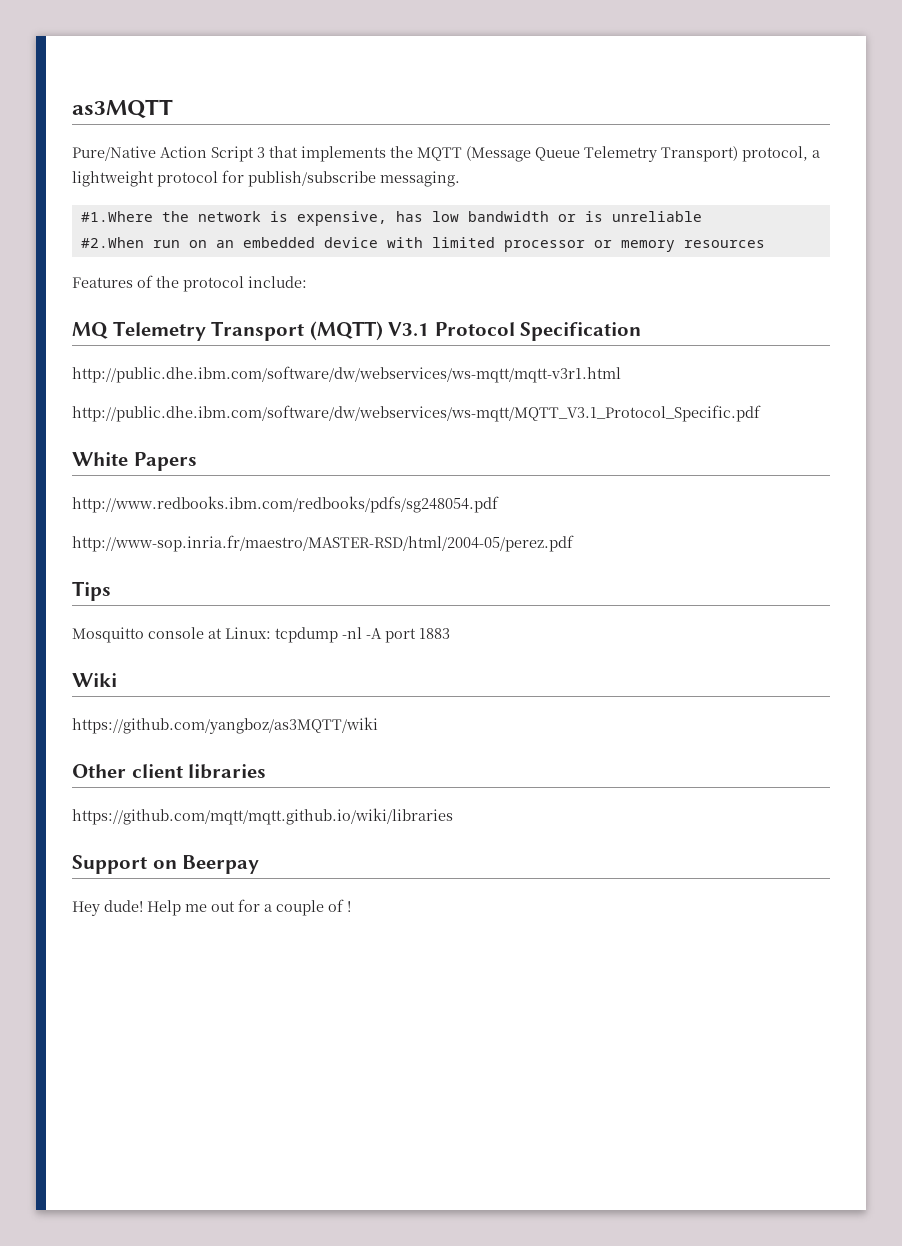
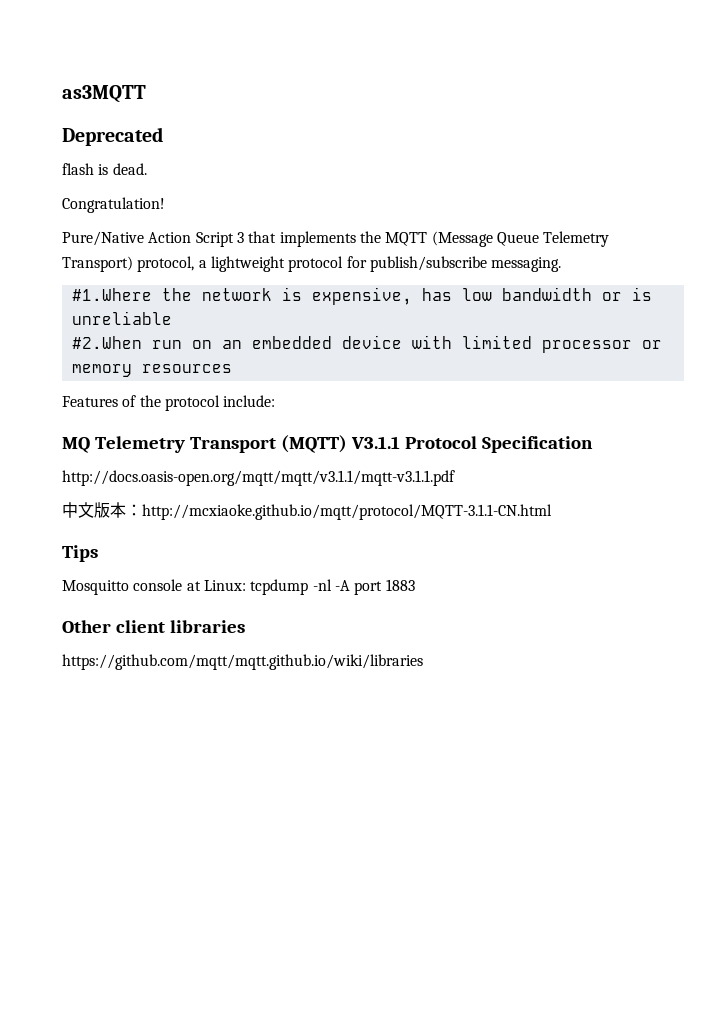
+ Deprecated
+ flash is dead.
+ Congratulation!
- MQ Telemetry Transport (MQTT) V3.1 Protocol Specification
+ MQ Telemetry Transport (MQTT) V3.1.1 Protocol Specification
- http://public.dhe.ibm.com/software/dw/webservices/ws-mqtt/mqtt-v3r1.html
- http://public.dhe.ibm.com/software/dw/webservices/ws-mqtt/MQTT_V3.1_Protocol_Specific.pdf
- White Papers
- http://www.redbooks.ibm.com/redbooks/pdfs/sg248054.pdf
- http://www-sop.inria.fr/maestro/MASTER-RSD/html/2004-05/perez.pdf
+ http://docs.oasis-open.org/mqtt/mqtt/v3.1.1/mqtt-v3.1.1.pdf
+ 中文版本：http://mcxiaoke.github.io/mqtt/protocol/MQTT-3.1.1-CN.html
- Wiki
- https://github.com/yangboz/as3MQTT/wiki
- Support on Beerpay
- Hey dude! Help me out for a couple of !

